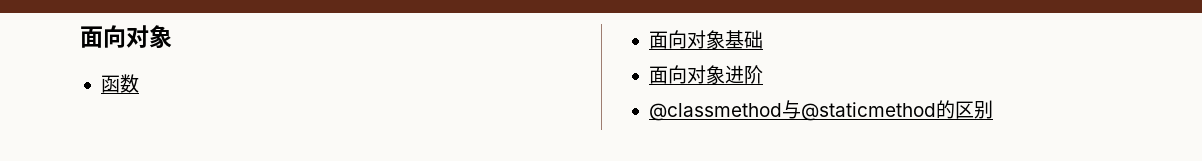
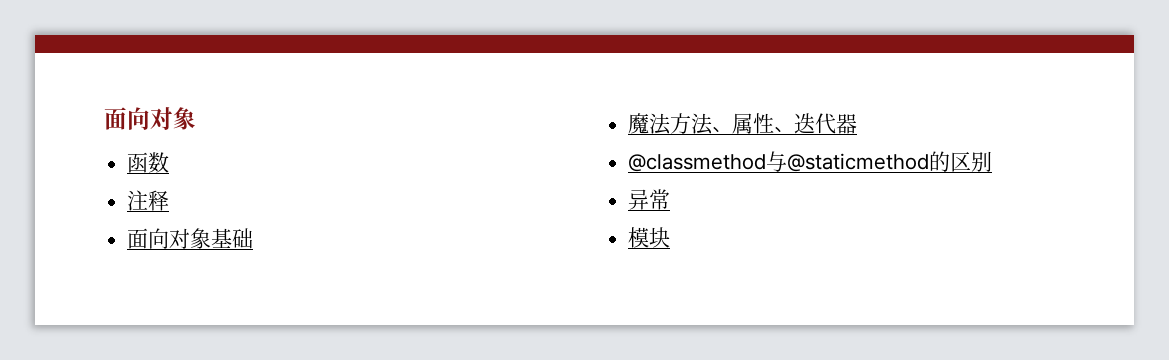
+ 注释
- 面向对象进阶
+ 魔法方法、属性、迭代器
+ 异常
+ 模块

